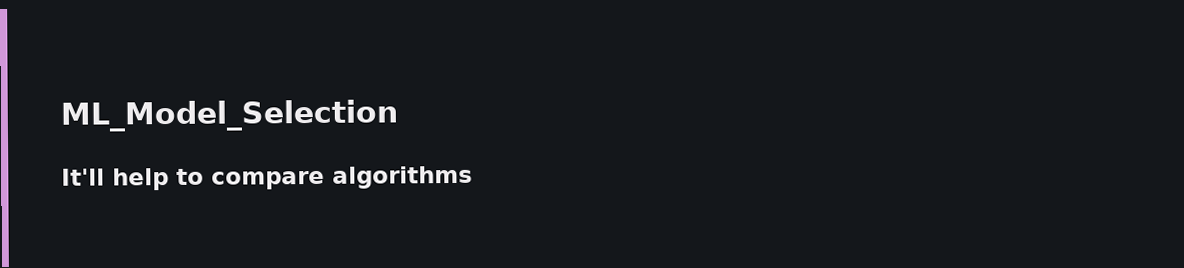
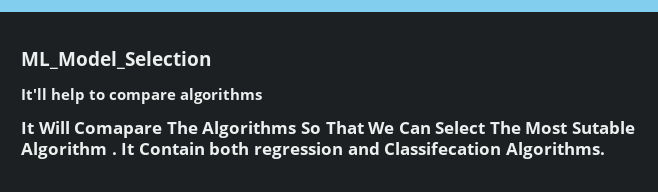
+ It Will Comapare The Algorithms So That We Can Select The Most Sutable Algorithm . It Contain both regression and Classifecation Algorithms.

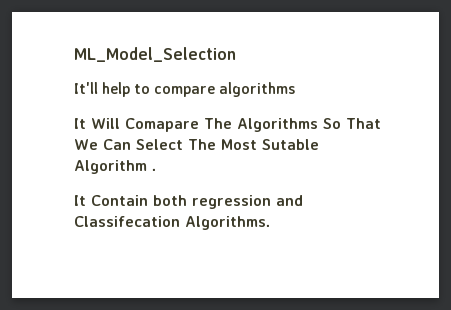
- It Will Comapare The Algorithms So That We Can Select The Most Sutable Algorithm . It Contain both regression and Classifecation Algorithms.
+ It Will Comapare The Algorithms So That We Can Select The Most Sutable Algorithm .
+ It Contain both regression and Classifecation Algorithms.

